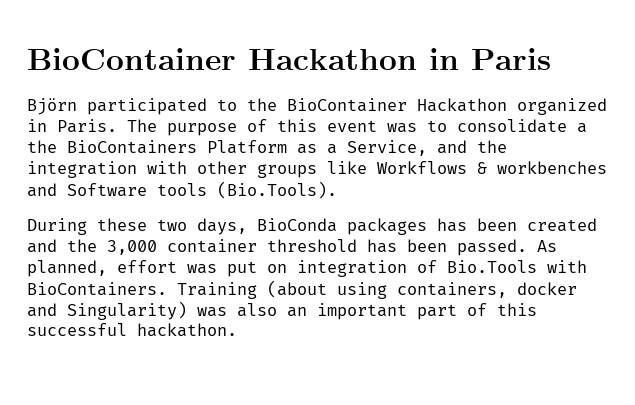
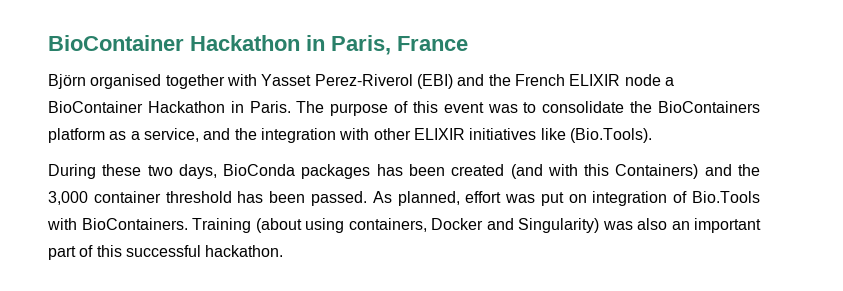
- BioContainer Hackathon in Paris
+ BioContainer Hackathon in Paris, France
- Björn participated to the BioContainer Hackathon organized in Paris.
+ Björn organised together with Yasset Perez-Riverol (EBI) and the French ELIXIR node a BioContainer Hackathon in Paris.
- The purpose of this event was to consolidate a the BioContainers Platform as a Service, and the integration with other groups like Workflows & workbenches and Software tools (Bio.Tools).
+ The purpose of this event was to consolidate the BioContainers platform as a service, and the integration with other ELIXIR initiatives like (Bio.Tools).
- During these two days, BioConda packages has been created and the 3,000 container threshold has been passed.
+ During these two days, BioConda packages has been created (and with this Containers) and the 3,000 container threshold has been passed.
- Training (about using containers, docker and Singularity) was also an important part of this successful hackathon.
+ Training (about using containers, Docker and Singularity) was also an important part of this successful hackathon.

